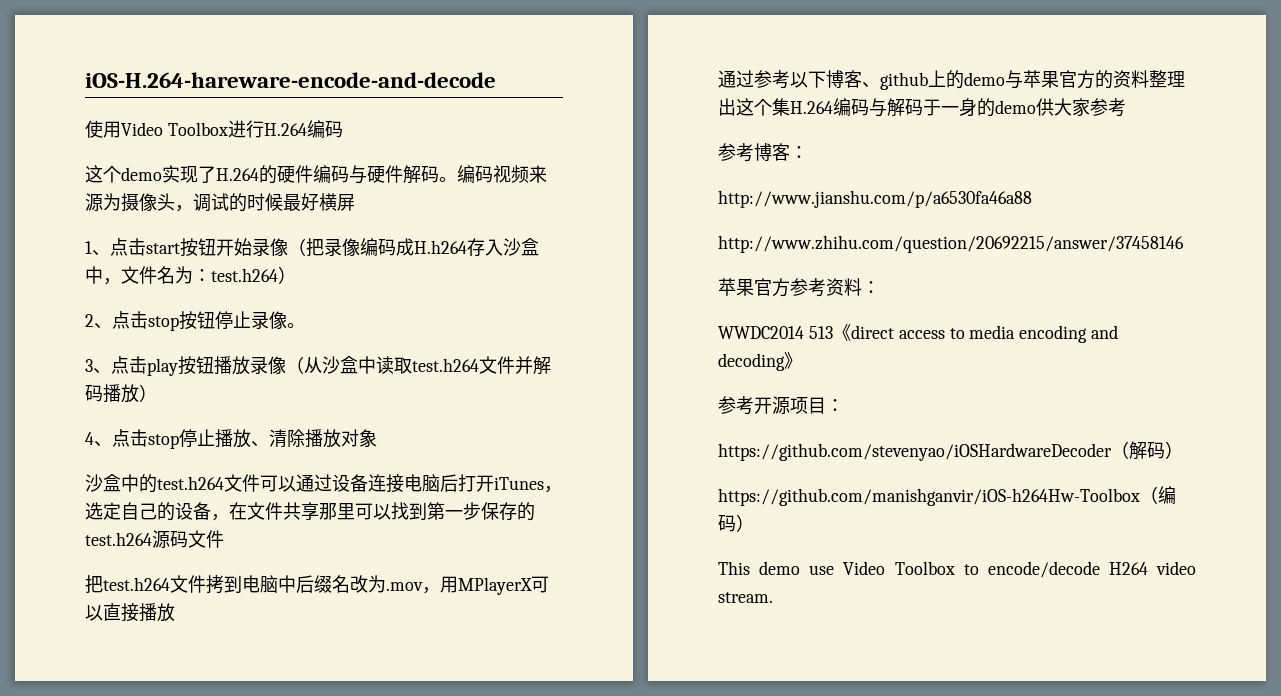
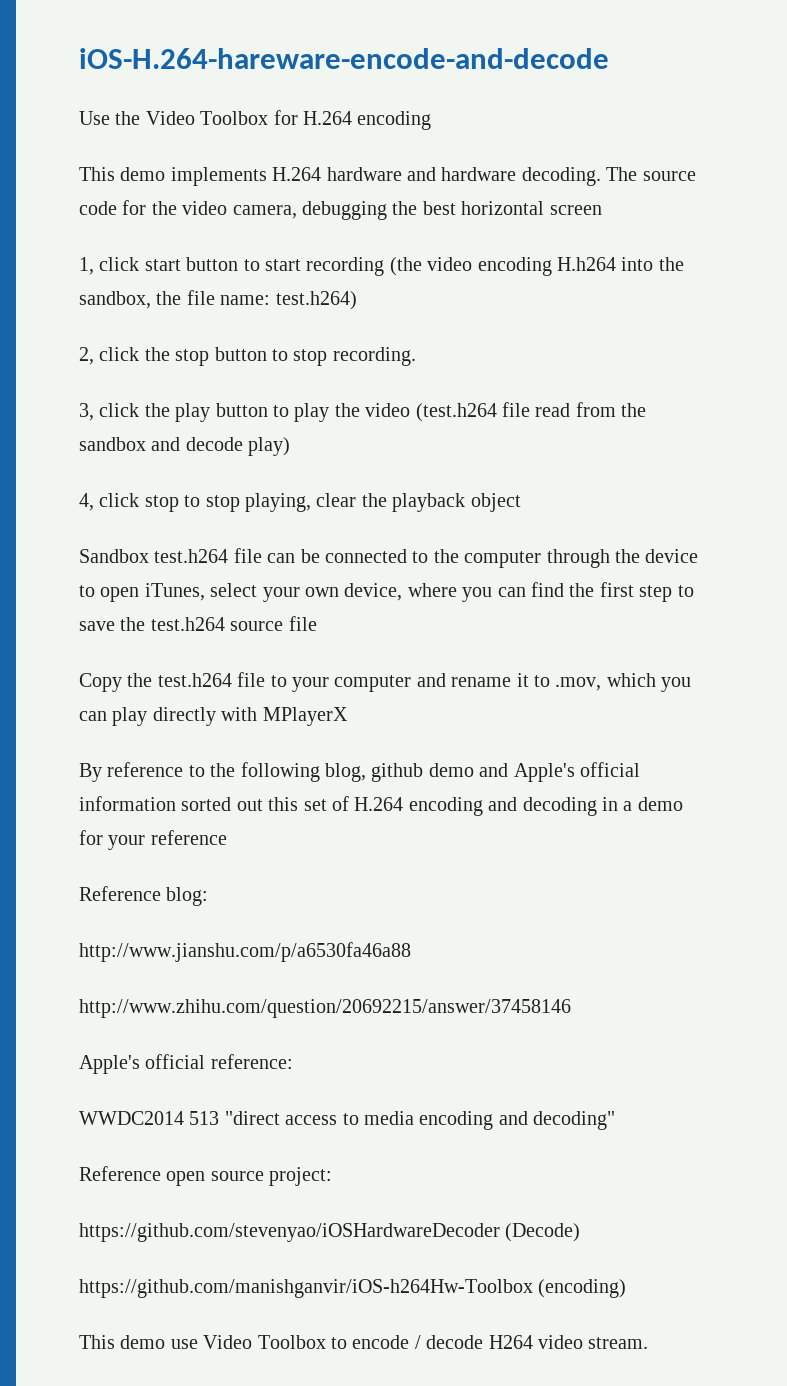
- 使用Video Toolbox进行H.264编码
- 这个demo实现了H.264的硬件编码与硬件解码。编码视频来源为摄像头，调试的时候最好横屏
- 1、点击start按钮开始录像（把录像编码成H.h264存入沙盒中，文件名为：test.h264）
- 2、点击stop按钮停止录像。
- 3、点击play按钮播放录像（从沙盒中读取test.h264文件并解码播放）
- 4、点击stop停止播放、清除播放对象
- 沙盒中的test.h264文件可以通过设备连接电脑后打开iTunes，选定自己的设备，在文件共享那里可以找到第一步保存的test.h264源码文件
- 把test.h264文件拷到电脑中后缀名改为.mov，用MPlayerX可以直接播放
- 通过参考以下博客、github上的demo与苹果官方的资料整理出这个集H.264编码与解码于一身的demo供大家参考
- 参考博客：
+ Use the Video Toolbox for H.264 encoding
+ This demo implements H.264 hardware and hardware decoding. The source code for the video camera, debugging the best horizontal screen
+ 1, click start button to start recording (the video encoding H.h264 into the sandbox, the file name: test.h264)
+ 2, click the stop button to stop recording.
+ 3, click the play button to play the video (test.h264 file read from the sandbox and decode play)
+ 4, click stop to stop playing, clear the playback object
+ Sandbox test.h264 file can be connected to the computer through the device to open iTunes, select your own device, where you can find the first step to save the test.h264 source file
+ Copy the test.h264 file to your computer and rename it to .mov, which you can play directly with MPlayerX
+ By reference to the following blog, github demo and Apple's official information sorted out this set of H.264 encoding and decoding in a demo for your reference
+ Reference blog:
  http://www.jianshu.com/p/a6530fa46a88
  http://www.zhihu.com/question/20692215/answer/37458146
- 苹果官方参考资料：
+ Apple's official reference:
- WWDC2014 513《direct access to media encoding and decoding》
- 参考开源项目：
+ WWDC2014 513 "direct access to media encoding and decoding"
+ Reference open source project:
- https://github.com/stevenyao/iOSHardwareDecoder（解码）
+ https://github.com/stevenyao/iOSHardwareDecoder (Decode)
- https://github.com/manishganvir/iOS-h264Hw-Toolbox（编码）
+ https://github.com/manishganvir/iOS-h264Hw-Toolbox (encoding)
- This demo use Video Toolbox to encode/decode H264 video stream.
+ This demo use Video Toolbox to encode / decode H264 video stream.

